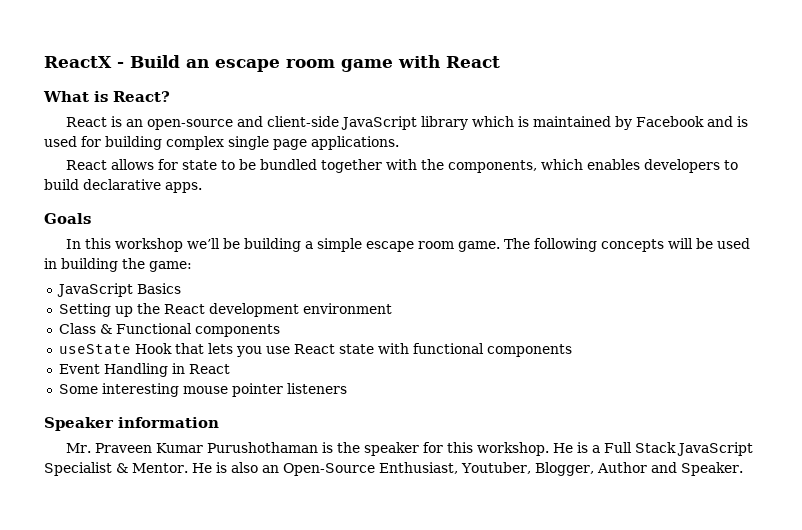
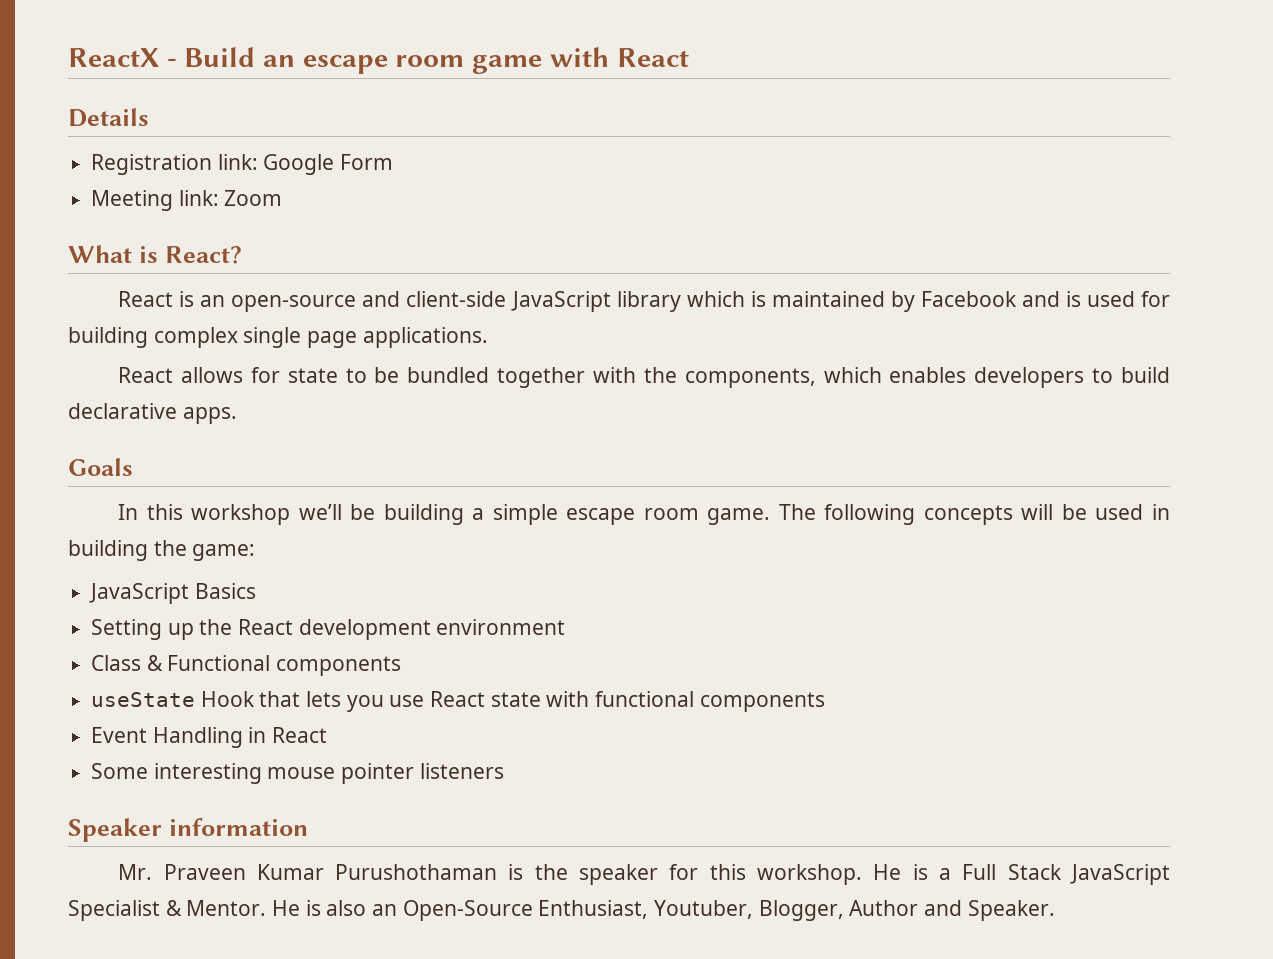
+ Details
+ Registration link: Google Form
+ Meeting link: Zoom

